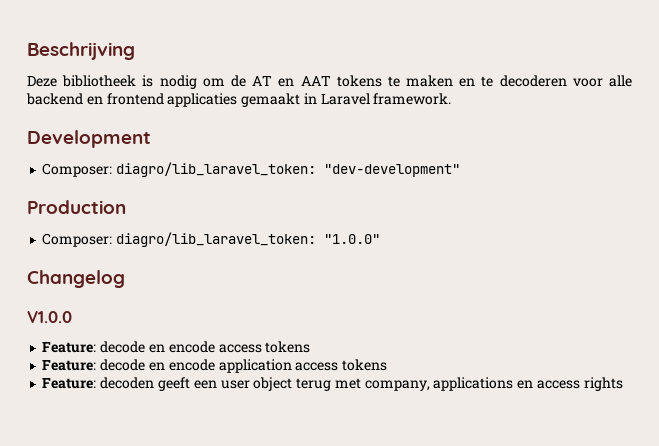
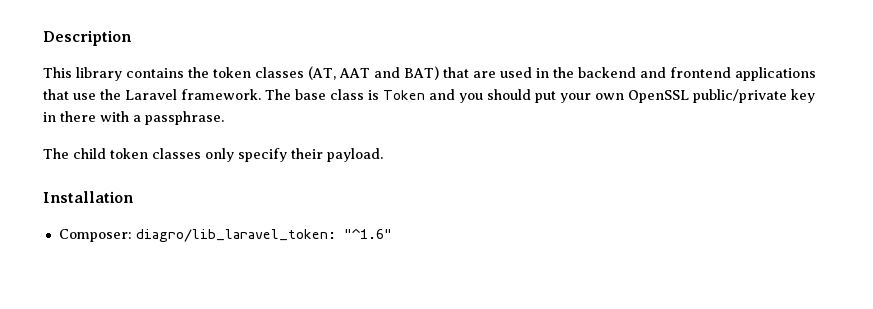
- Beschrijving
- Deze bibliotheek is nodig om de AT en AAT tokens te maken en te decoderen voor alle backend en frontend applicaties gemaakt in Laravel framework.
- Development
- Composer: diagro/lib_laravel_token: "dev-development"
- Production
- Composer: diagro/lib_laravel_token: "1.0.0"
- Changelog
- V1.0.0
- Feature: decode en encode access tokens
- Feature: decode en encode application access tokens
- Feature: decoden geeft een user object terug met company, applications en access rights
+ Description
+ This library contains the token classes (AT, AAT and BAT) that are used in the backend and frontend applications that use the Laravel framework. The base class is Token and you should put your own OpenSSL public/private key in there with a passphrase.
+ The child token classes only specify their payload.
+ Installation
+ Composer: diagro/lib_laravel_token: "^1.6"

